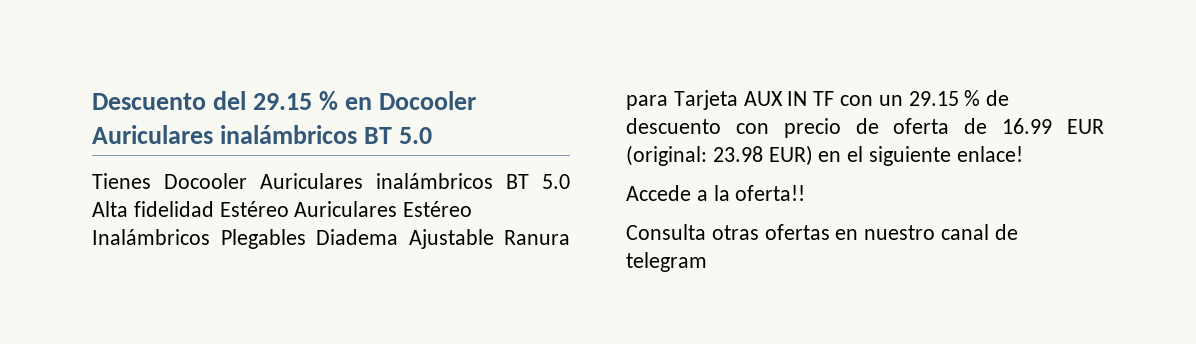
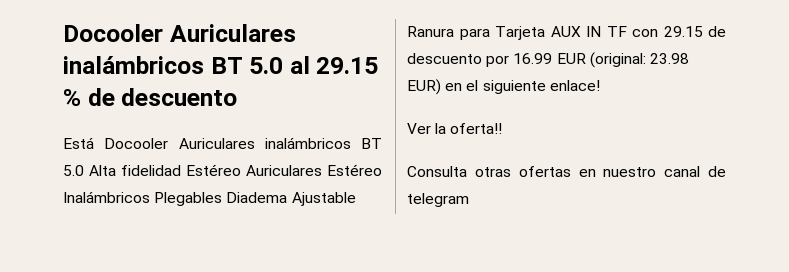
- Descuento del 29.15 % en Docooler Auriculares inalámbricos BT 5.0
- Tienes Docooler Auriculares inalámbricos BT 5.0 Alta fidelidad Estéreo Auriculares Estéreo Inalámbricos Plegables Diadema Ajustable Ranura para Tarjeta AUX IN TF con un 29.15 % de descuento con precio de oferta de 16.99 EUR (original: 23.98 EUR) en el siguiente enlace!
+ Docooler Auriculares inalámbricos BT 5.0 al 29.15 % de descuento
+ Está Docooler Auriculares inalámbricos BT 5.0 Alta fidelidad Estéreo Auriculares Estéreo Inalámbricos Plegables Diadema Ajustable Ranura para Tarjeta AUX IN TF con 29.15 de descuento por 16.99 EUR (original: 23.98 EUR) en el siguiente enlace!
- Accede a la oferta!!
+ Ver la oferta!!

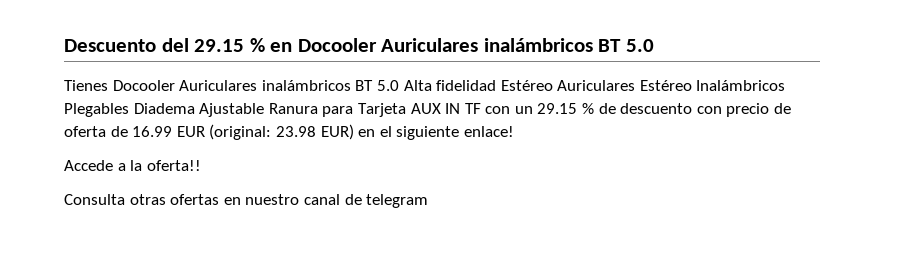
- Docooler Auriculares inalámbricos BT 5.0 al 29.15 % de descuento
- Está Docooler Auriculares inalámbricos BT 5.0 Alta fidelidad Estéreo Auriculares Estéreo Inalámbricos Plegables Diadema Ajustable Ranura para Tarjeta AUX IN TF con 29.15 de descuento por 16.99 EUR (original: 23.98 EUR) en el siguiente enlace!
+ Descuento del 29.15 % en Docooler Auriculares inalámbricos BT 5.0
+ Tienes Docooler Auriculares inalámbricos BT 5.0 Alta fidelidad Estéreo Auriculares Estéreo Inalámbricos Plegables Diadema Ajustable Ranura para Tarjeta AUX IN TF con un 29.15 % de descuento con precio de oferta de 16.99 EUR (original: 23.98 EUR) en el siguiente enlace!
- Ver la oferta!!
+ Accede a la oferta!!

